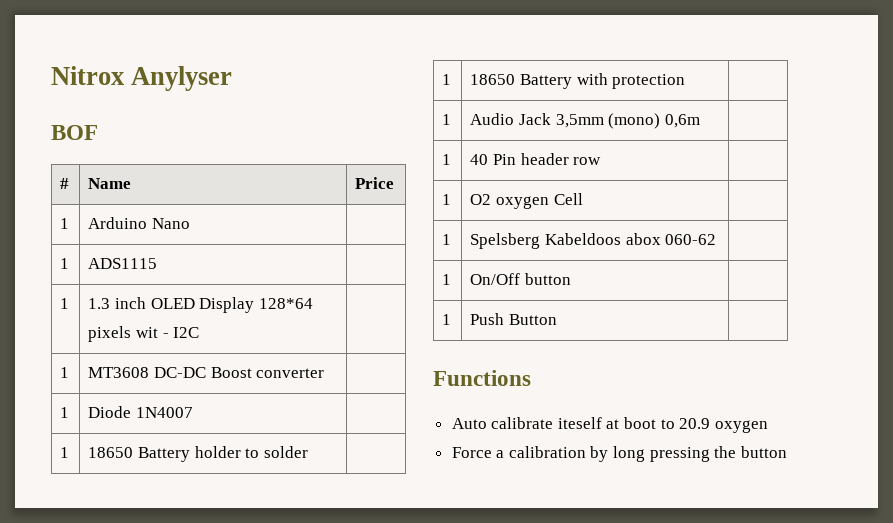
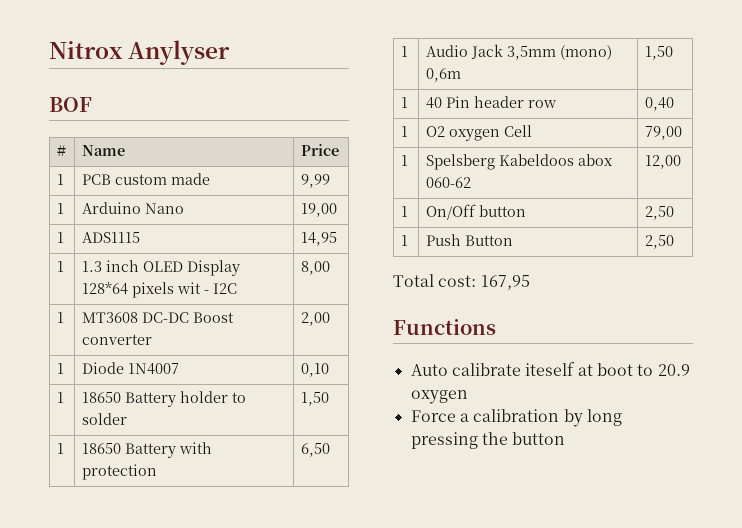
+ 1 | PCB custom made | 9,99
- 1 | Arduino Nano |
+ 1 | Arduino Nano | 19,00
- 1 | ADS1115 |
+ 1 | ADS1115 | 14,95
- 1 | 1.3 inch OLED Display 128*64 pixels wit - I2C |
+ 1 | 1.3 inch OLED Display 128*64 pixels wit - I2C | 8,00
- 1 | MT3608 DC-DC Boost converter |
+ 1 | MT3608 DC-DC Boost converter | 2,00
- 1 | Diode 1N4007 |
+ 1 | Diode 1N4007 | 0,10
- 1 | 18650 Battery holder to solder |
+ 1 | 18650 Battery holder to solder | 1,50
- 1 | 18650 Battery with protection |
+ 1 | 18650 Battery with protection | 6,50
- 1 | Audio Jack 3,5mm (mono) 0,6m |
+ 1 | Audio Jack 3,5mm (mono) 0,6m | 1,50
- 1 | 40 Pin header row |
+ 1 | 40 Pin header row | 0,40
- 1 | O2 oxygen Cell |
+ 1 | O2 oxygen Cell | 79,00
- 1 | Spelsberg Kabeldoos abox 060-62 |
+ 1 | Spelsberg Kabeldoos abox 060-62 | 12,00
- 1 | On/Off button |
+ 1 | On/Off button | 2,50
- 1 | Push Button |
+ 1 | Push Button | 2,50
+ Total cost: 167,95

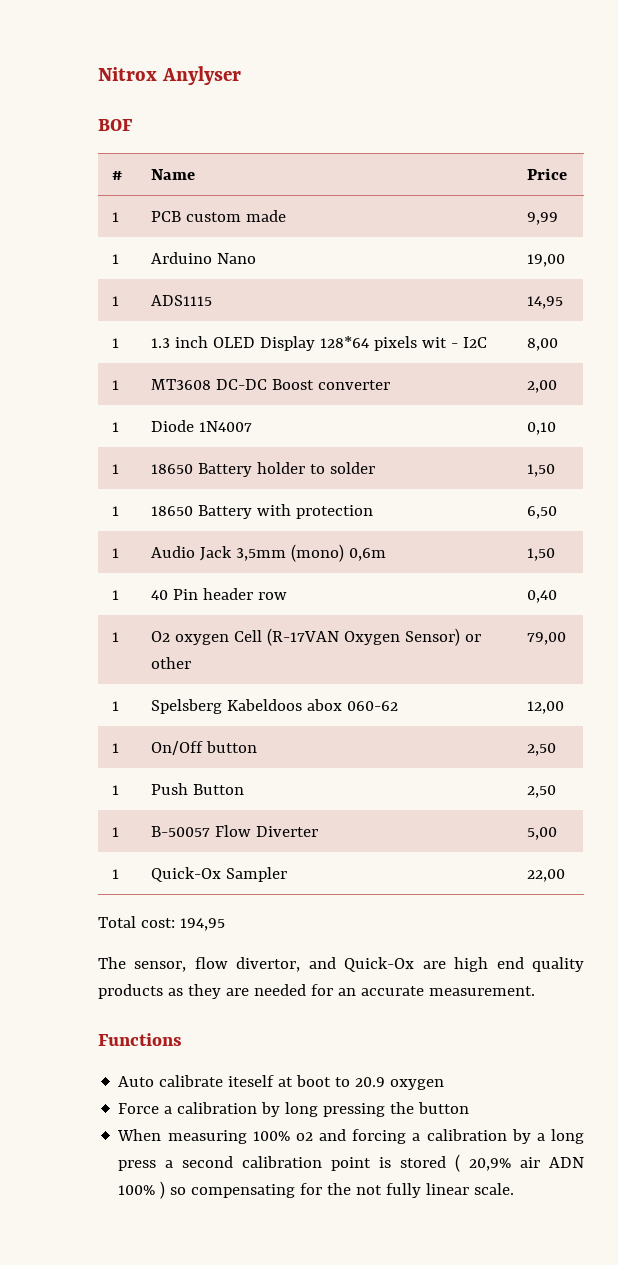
- 1 | O2 oxygen Cell | 79,00
+ 1 | O2 oxygen Cell (R-17VAN Oxygen Sensor) or other | 79,00
- Total cost: 167,95
+ 1 | B-50057 Flow Diverter | 5,00
+ 1 | Quick-Ox Sampler | 22,00
+ Total cost: 194,95
+ The sensor, flow divertor, and Quick-Ox are high end quality products as they are needed for an accurate measurement.
+ When measuring 100% o2 and forcing a calibration by a long press a second calibration point is stored ( 20,9% air ADN 100% ) so compensating for the not fully linear scale.

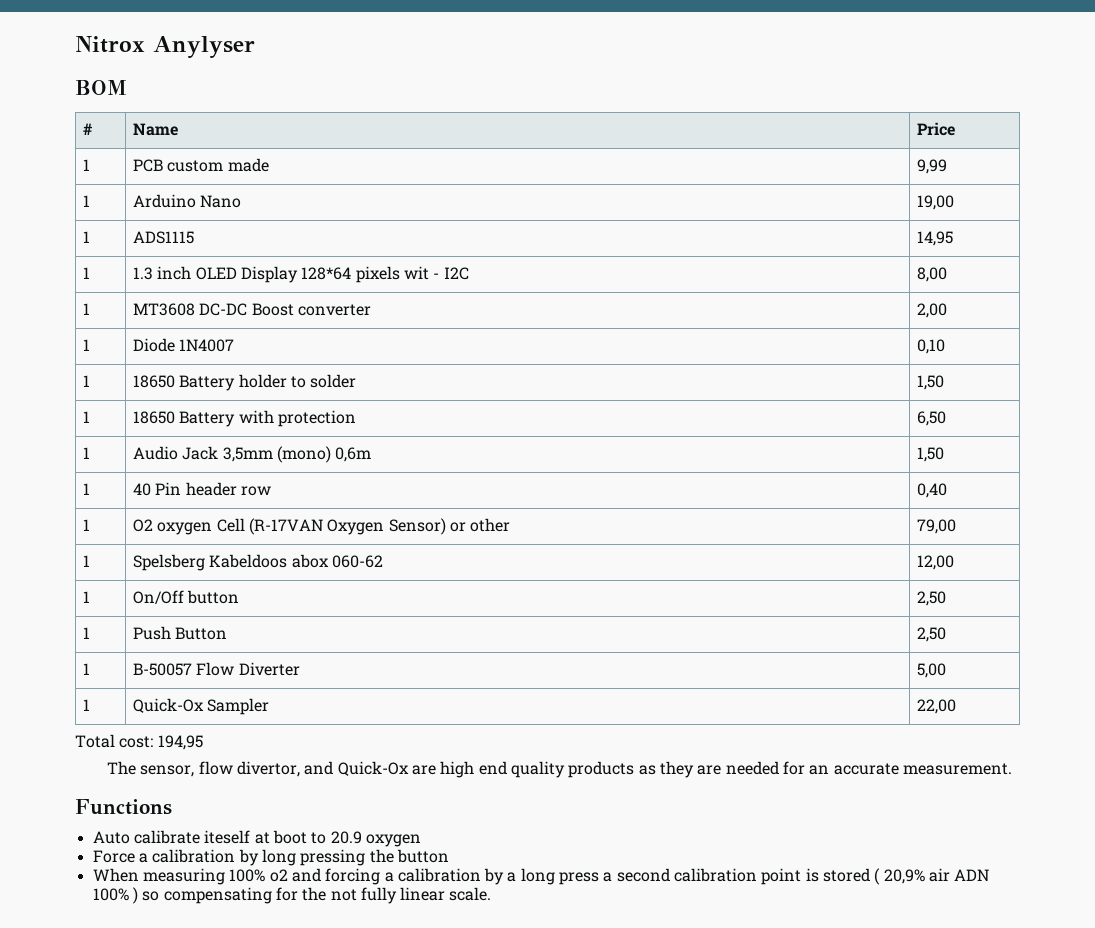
- BOF
+ BOM

